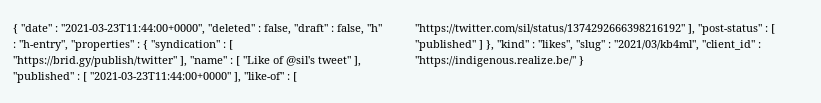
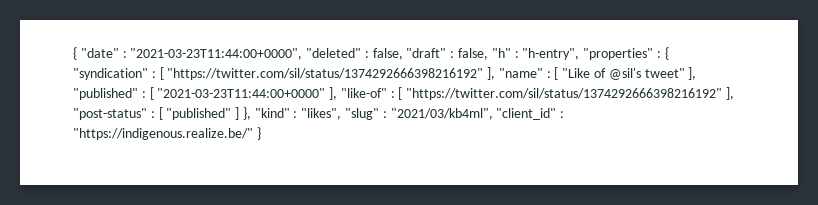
- { "date" : "2021-03-23T11:44:00+0000", "deleted" : false, "draft" : false, "h" : "h-entry", "properties" : { "syndication" : [ "https://brid.gy/publish/twitter" ], "name" : [ "Like of @sil's tweet" ], "published" : [ "2021-03-23T11:44:00+0000" ], "like-of" : [ "https://twitter.com/sil/status/1374292666398216192" ], "post-status" : [ "published" ] }, "kind" : "likes", "slug" : "2021/03/kb4ml", "client_id" : "https://indigenous.realize.be/" }
+ { "date" : "2021-03-23T11:44:00+0000", "deleted" : false, "draft" : false, "h" : "h-entry", "properties" : { "syndication" : [ "https://twitter.com/sil/status/1374292666398216192" ], "name" : [ "Like of @sil's tweet" ], "published" : [ "2021-03-23T11:44:00+0000" ], "like-of" : [ "https://twitter.com/sil/status/1374292666398216192" ], "post-status" : [ "published" ] }, "kind" : "likes", "slug" : "2021/03/kb4ml", "client_id" : "https://indigenous.realize.be/" }

